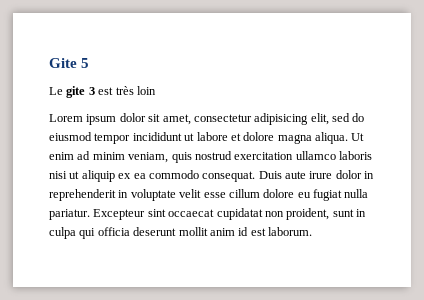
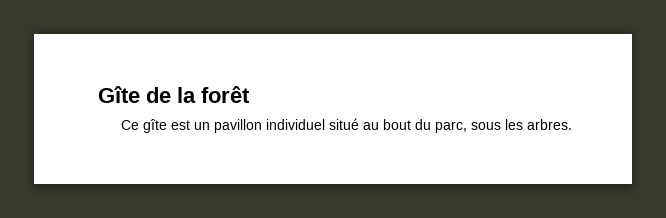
- Gite 5
- Le gite 3 est très loin
- Lorem ipsum dolor sit amet, consectetur adipisicing elit, sed do eiusmod tempor incididunt ut labore et dolore magna aliqua. Ut enim ad minim veniam, quis nostrud exercitation ullamco laboris nisi ut aliquip ex ea commodo consequat. Duis aute irure dolor in reprehenderit in voluptate velit esse cillum dolore eu fugiat nulla pariatur. Excepteur sint occaecat cupidatat non proident, sunt in culpa qui officia deserunt mollit anim id est laborum.
+ Gîte de la forêt
+ Ce gîte est un pavillon individuel situé au bout du parc, sous les arbres.

